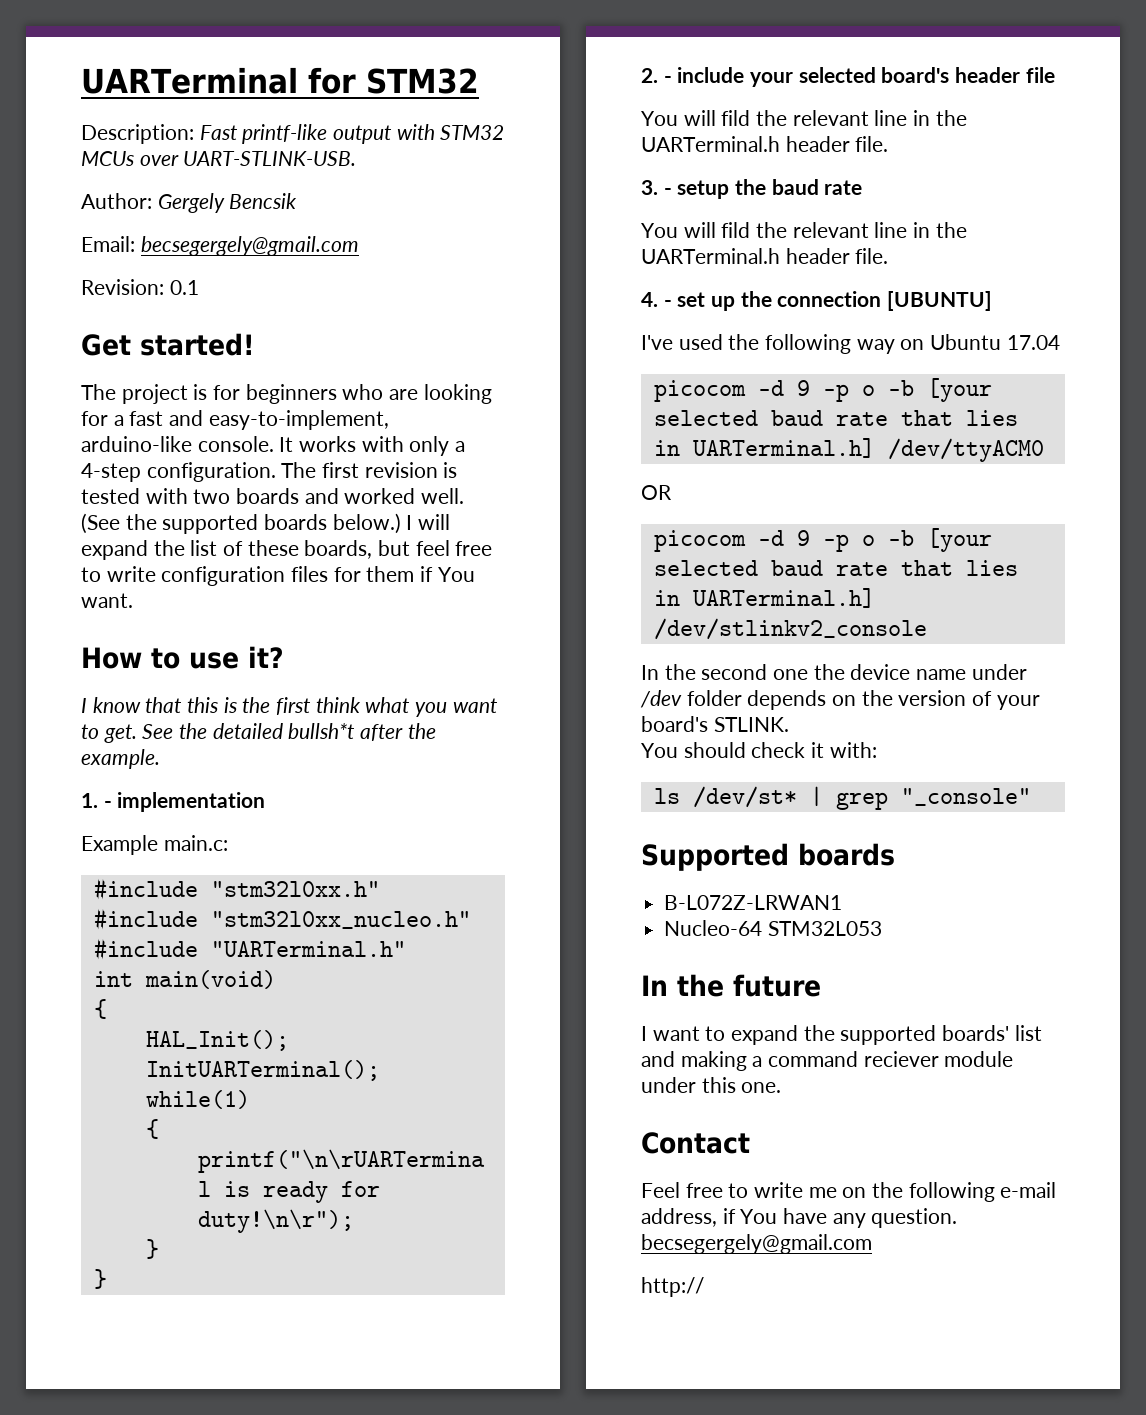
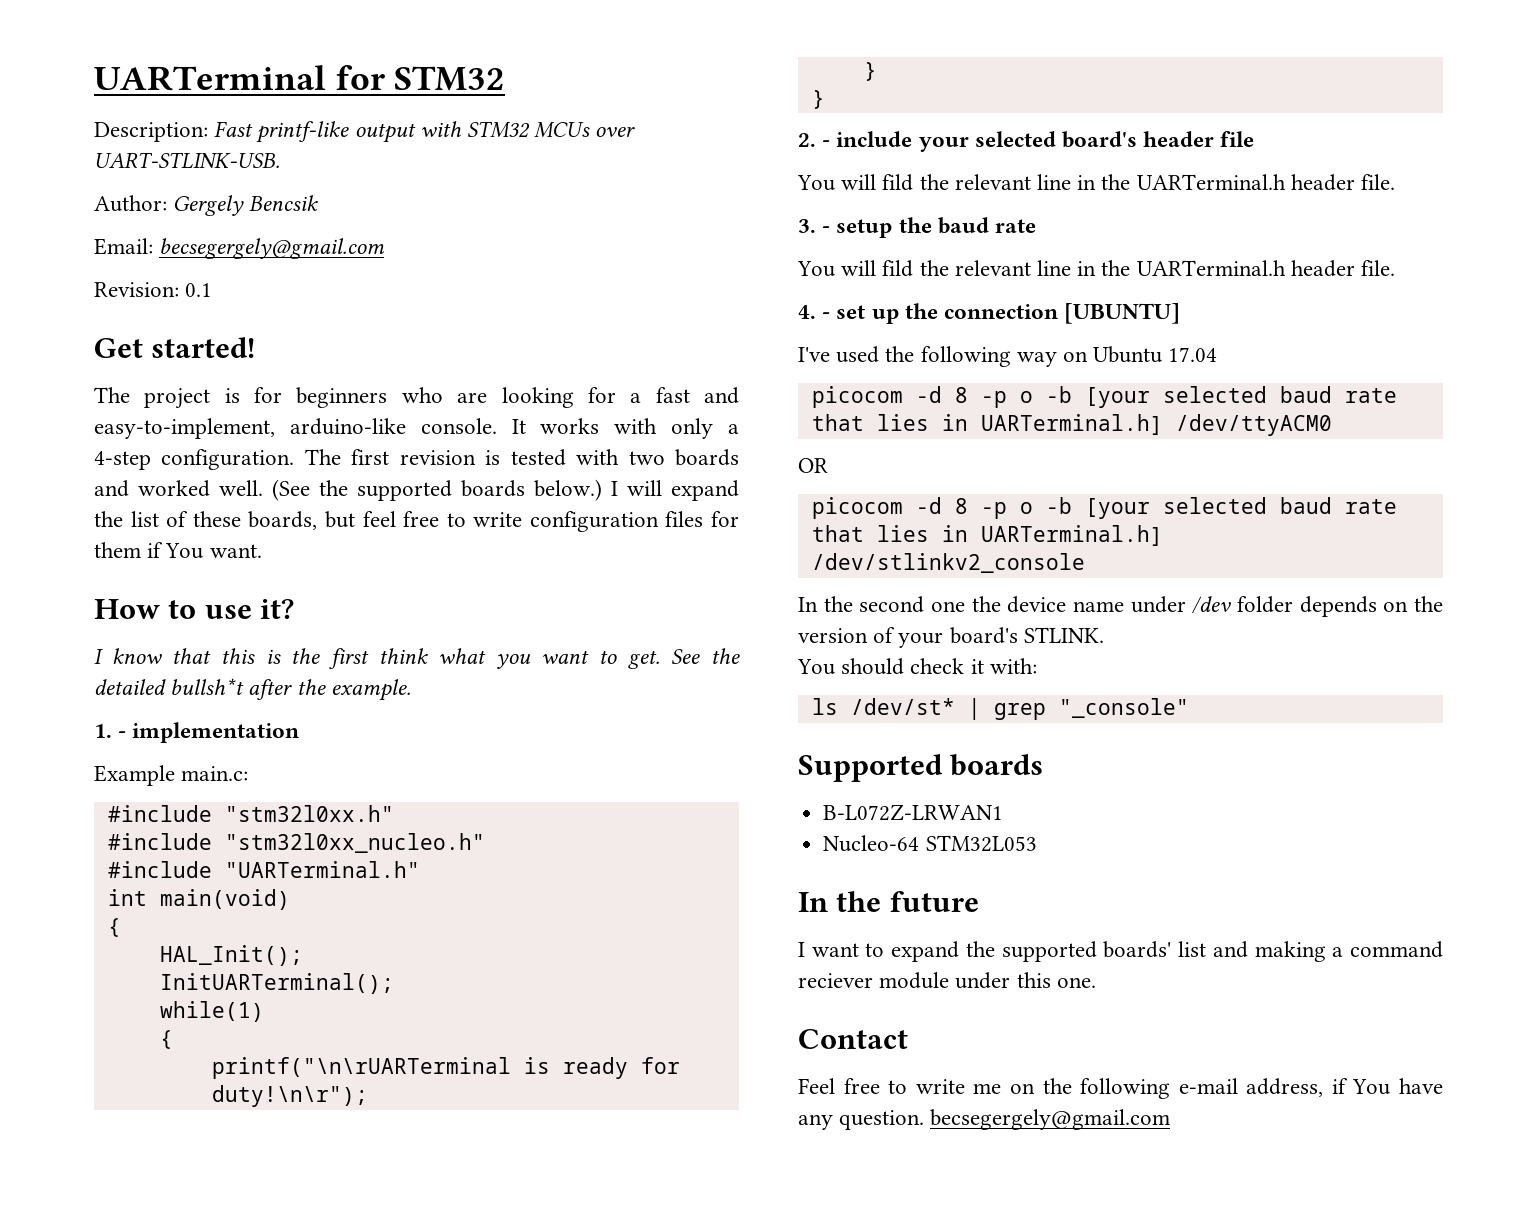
- picocom -d 9 -p o -b [your selected baud rate that lies in UARTerminal.h] /dev/ttyACM0
+ picocom -d 8 -p o -b [your selected baud rate that lies in UARTerminal.h] /dev/ttyACM0
- picocom -d 9 -p o -b [your selected baud rate that lies in UARTerminal.h] /dev/stlinkv2_console
+ picocom -d 8 -p o -b [your selected baud rate that lies in UARTerminal.h] /dev/stlinkv2_console
- http://

